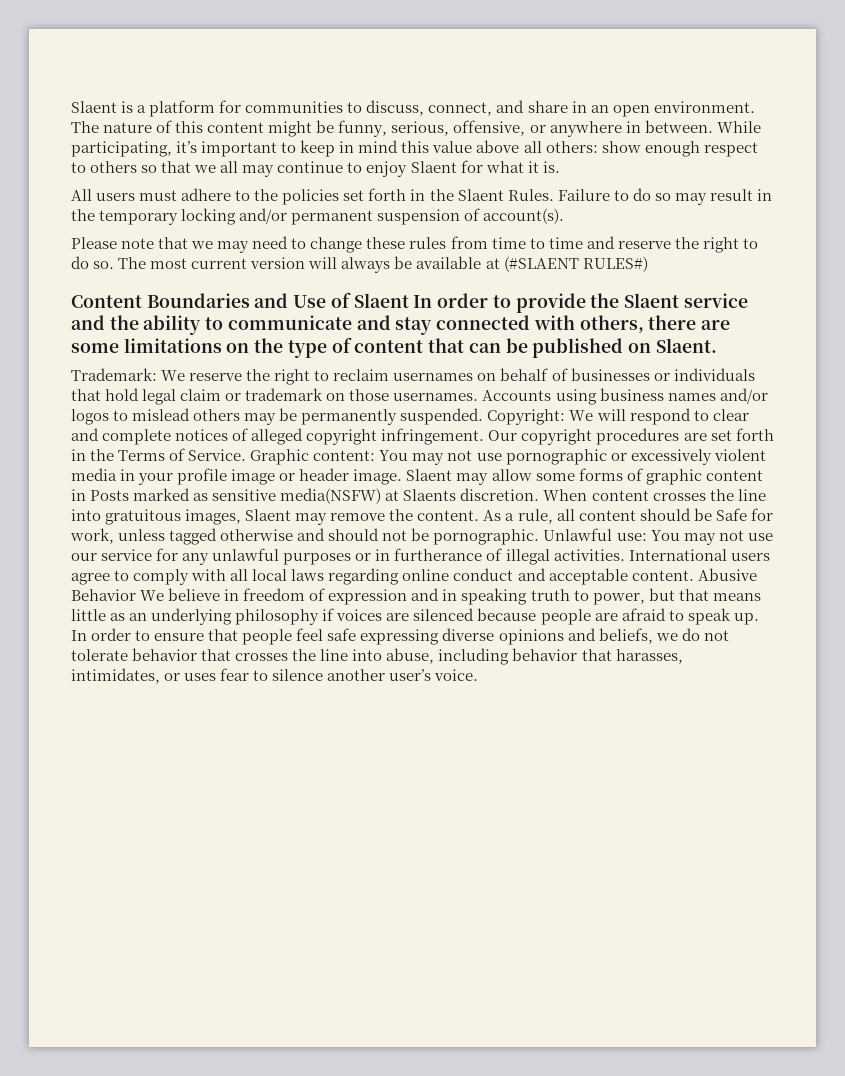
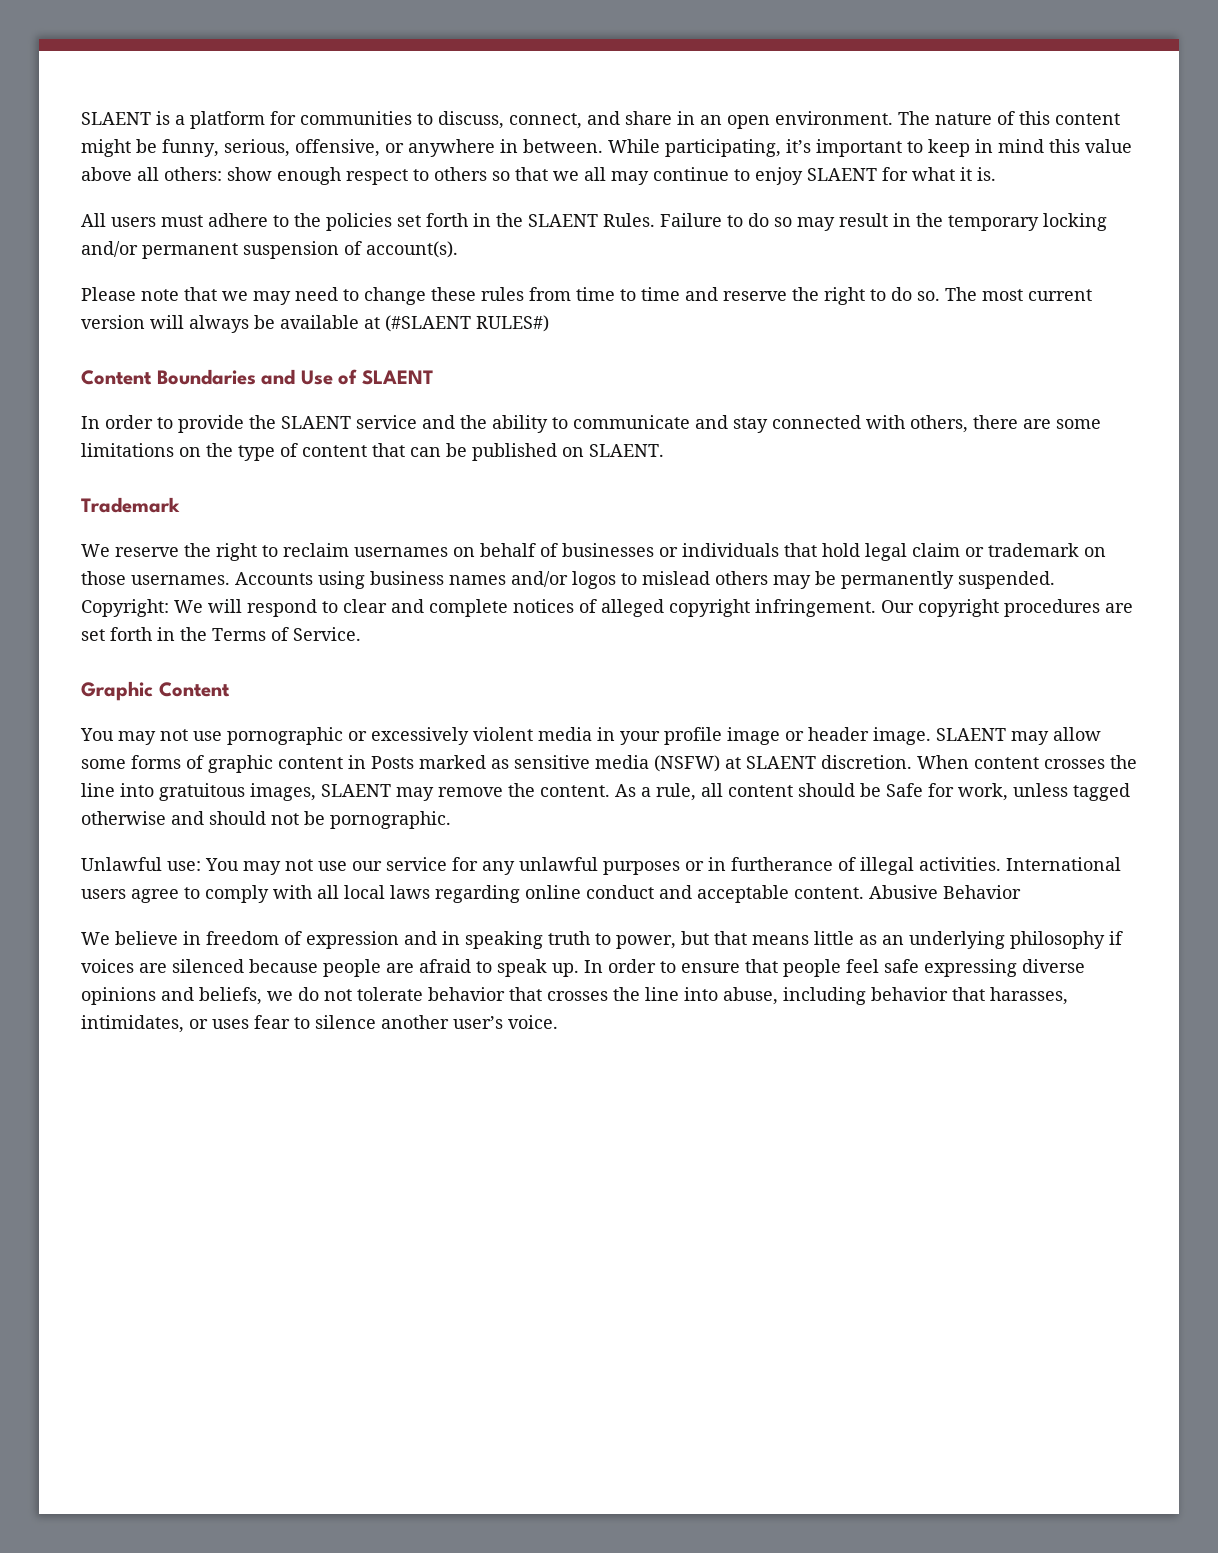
- Slaent is a platform for communities to discuss, connect, and share in an open environment.
+ SLAENT is a platform for communities to discuss, connect, and share in an open environment.
- While participating, it’s important to keep in mind this value above all others: show enough respect to others so that we all may continue to enjoy Slaent for what it is.
+ While participating, it’s important to keep in mind this value above all others: show enough respect to others so that we all may continue to enjoy SLAENT for what it is.
- All users must adhere to the policies set forth in the Slaent Rules.
+ All users must adhere to the policies set forth in the SLAENT Rules.
- Content Boundaries and Use of Slaent In order to provide the Slaent service and the ability to communicate and stay connected with others, there are some limitations on the type of content that can be published on Slaent.
- Trademark: We reserve the right to reclaim usernames on behalf of businesses or individuals that hold legal claim or trademark on those usernames.
+ Content Boundaries and Use of SLAENT
+ In order to provide the SLAENT service and the ability to communicate and stay connected with others, there are some limitations on the type of content that can be published on SLAENT.
+ Trademark
+ We reserve the right to reclaim usernames on behalf of businesses or individuals that hold legal claim or trademark on those usernames.
- Our copyright procedures are set forth in the Terms of Service. Graphic content: You may not use pornographic or excessively violent media in your profile image or header image.
+ Our copyright procedures are set forth in the Terms of Service.
+ Graphic Content
+ You may not use pornographic or excessively violent media in your profile image or header image.
- Slaent may allow some forms of graphic content in Posts marked as sensitive media(NSFW) at Slaents discretion.
+ SLAENT may allow some forms of graphic content in Posts marked as sensitive media (NSFW) at SLAENT discretion.
- When content crosses the line into gratuitous images, Slaent may remove the content.
+ When content crosses the line into gratuitous images, SLAENT may remove the content.
- As a rule, all content should be Safe for work, unless tagged otherwise and should not be pornographic. Unlawful use: You may not use our service for any unlawful purposes or in furtherance of illegal activities.
+ As a rule, all content should be Safe for work, unless tagged otherwise and should not be pornographic.
+ Unlawful use: You may not use our service for any unlawful purposes or in furtherance of illegal activities.
- Abusive Behavior We believe in freedom of expression and in speaking truth to power, but that means little as an underlying philosophy if voices are silenced because people are afraid to speak up.
+ Abusive Behavior
+ We believe in freedom of expression and in speaking truth to power, but that means little as an underlying philosophy if voices are silenced because people are afraid to speak up.

